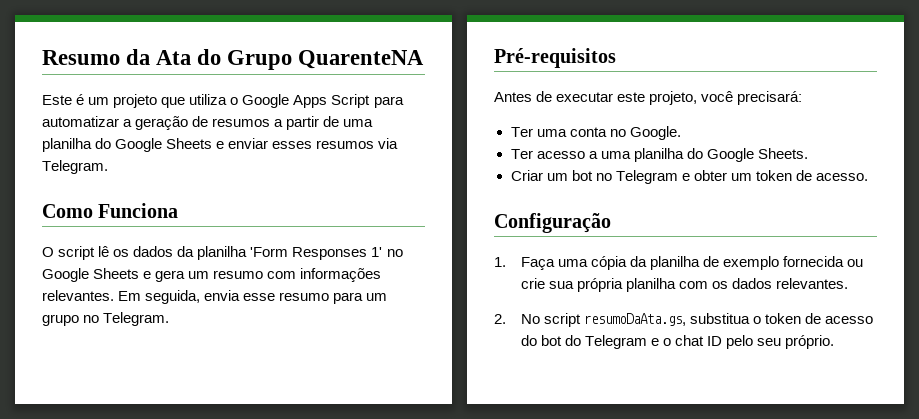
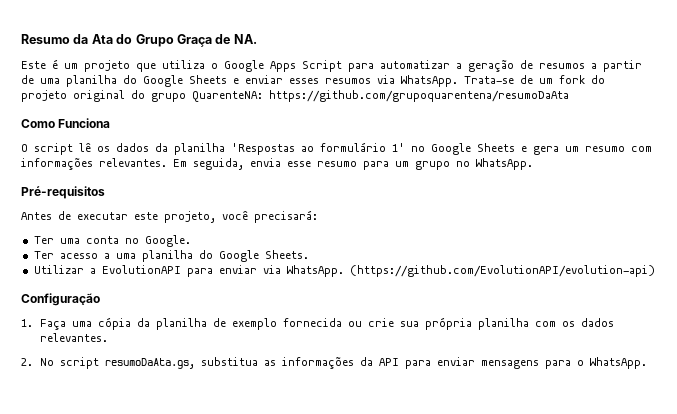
- Resumo da Ata do Grupo QuarenteNA
+ Resumo da Ata do Grupo Graça de NA.
- Este é um projeto que utiliza o Google Apps Script para automatizar a geração de resumos a partir de uma planilha do Google Sheets e enviar esses resumos via Telegram.
+ Este é um projeto que utiliza o Google Apps Script para automatizar a geração de resumos a partir de uma planilha do Google Sheets e enviar esses resumos via WhatsApp. Trata-se de um fork do projeto original do grupo QuarenteNA: https://github.com/grupoquarentena/resumoDaAta
- O script lê os dados da planilha 'Form Responses 1' no Google Sheets e gera um resumo com informações relevantes.
+ O script lê os dados da planilha 'Respostas ao formulário 1' no Google Sheets e gera um resumo com informações relevantes.
- Em seguida, envia esse resumo para um grupo no Telegram.
+ Em seguida, envia esse resumo para um grupo no WhatsApp.
- Criar um bot no Telegram e obter um token de acesso.
+ Utilizar a EvolutionAPI para enviar via WhatsApp. (https://github.com/EvolutionAPI/evolution-api)
- 2. No script resumoDaAta.gs, substitua o token de acesso do bot do Telegram e o chat ID pelo seu próprio.
+ 2. No script resumoDaAta.gs, substitua as informações da API para enviar mensagens para o WhatsApp.

